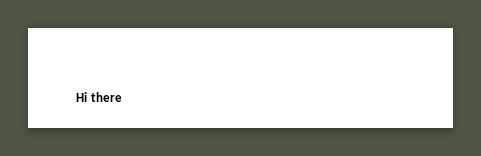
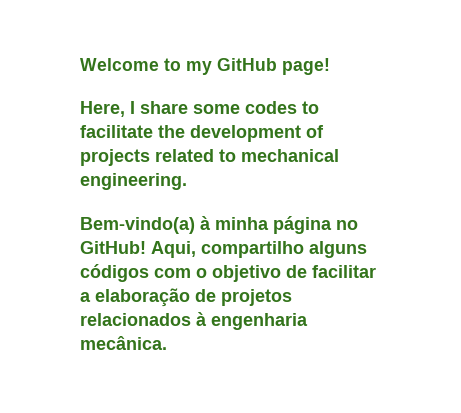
- Hi there
+ Welcome to my GitHub page!
+ Here, I share some codes to facilitate the development of projects related to mechanical engineering.
+ Bem-vindo(a) à minha página no GitHub! Aqui, compartilho alguns códigos com o objetivo de facilitar a elaboração de projetos relacionados à engenharia mecânica.

